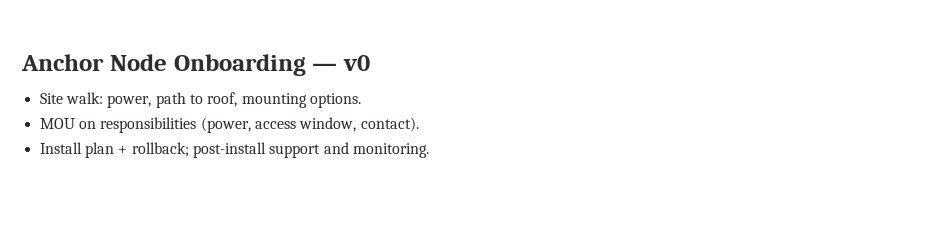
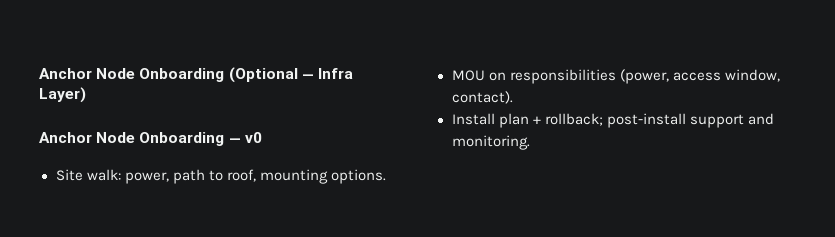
+ Anchor Node Onboarding (Optional — Infra Layer)

